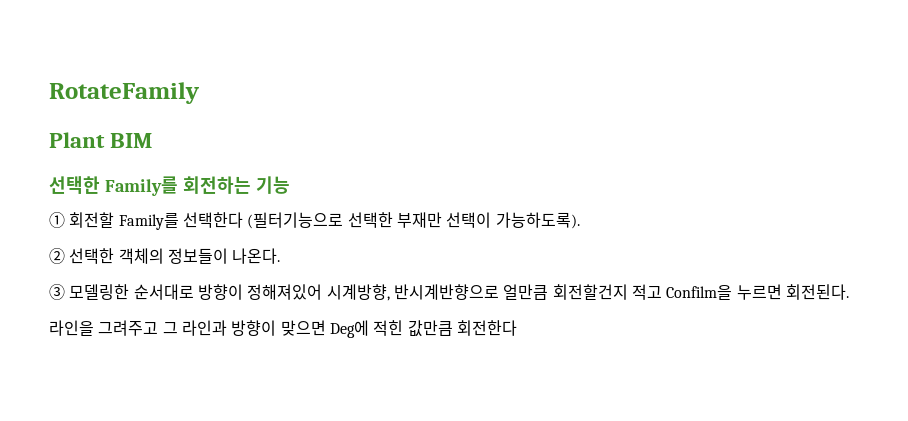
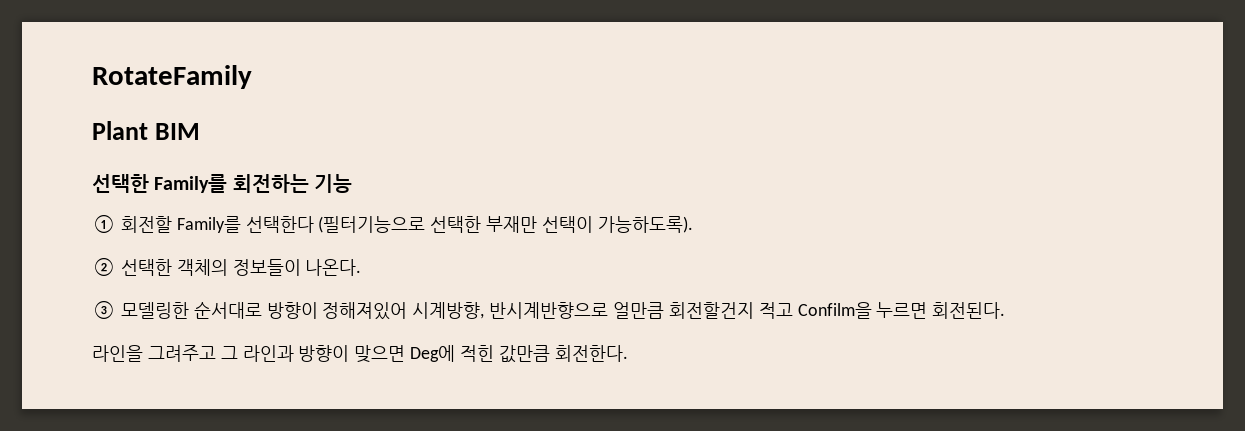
- 라인을 그려주고 그 라인과 방향이 맞으면 Deg에 적힌 값만큼 회전한다
+ 라인을 그려주고 그 라인과 방향이 맞으면 Deg에 적힌 값만큼 회전한다.

